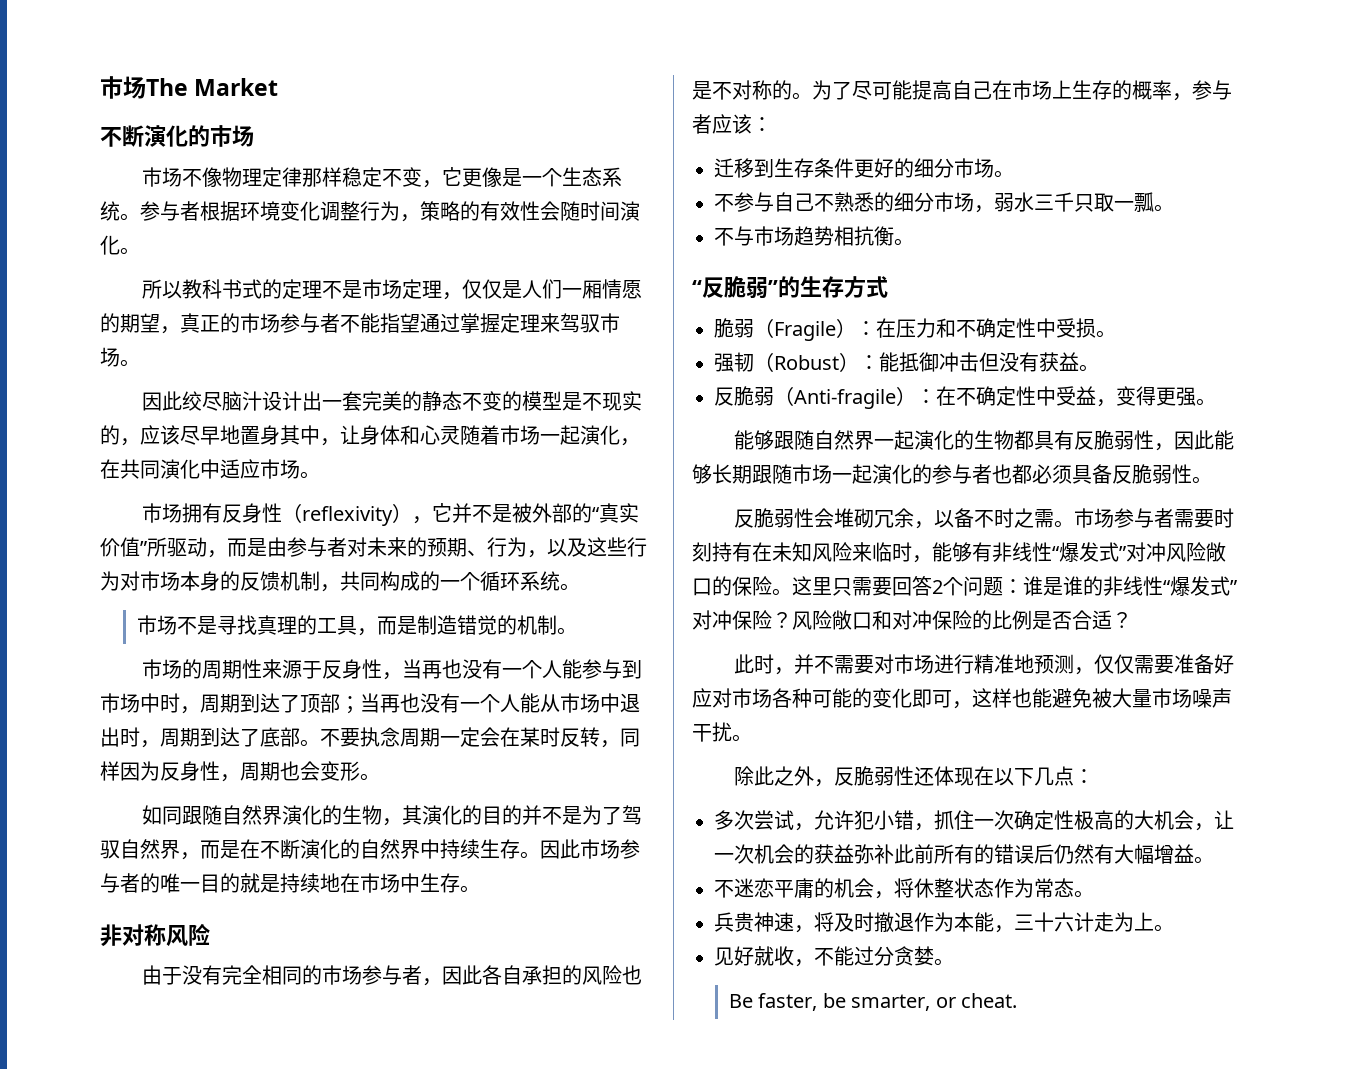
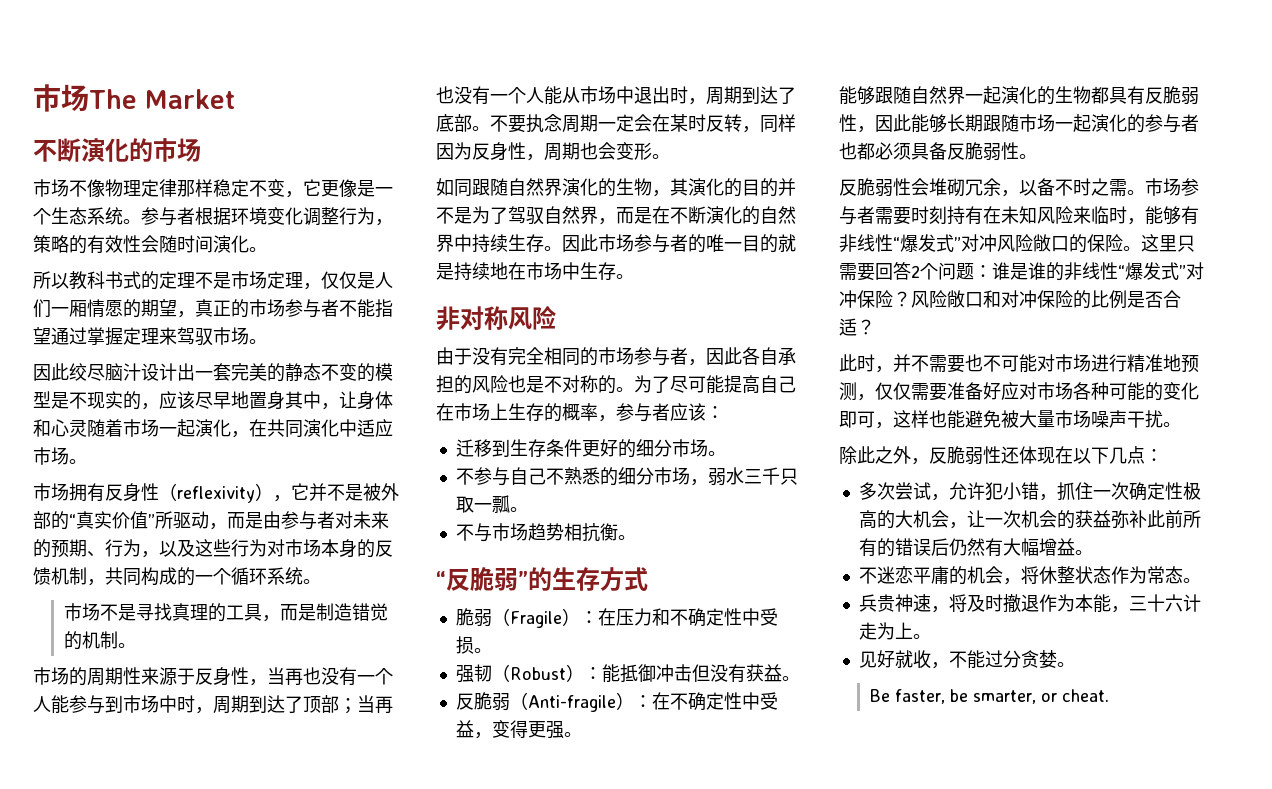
- 此时，并不需要对市场进行精准地预测，仅仅需要准备好应对市场各种可能的变化即可，这样也能避免被大量市场噪声干扰。
+ 此时，并不需要也不可能对市场进行精准地预测，仅仅需要准备好应对市场各种可能的变化即可，这样也能避免被大量市场噪声干扰。

